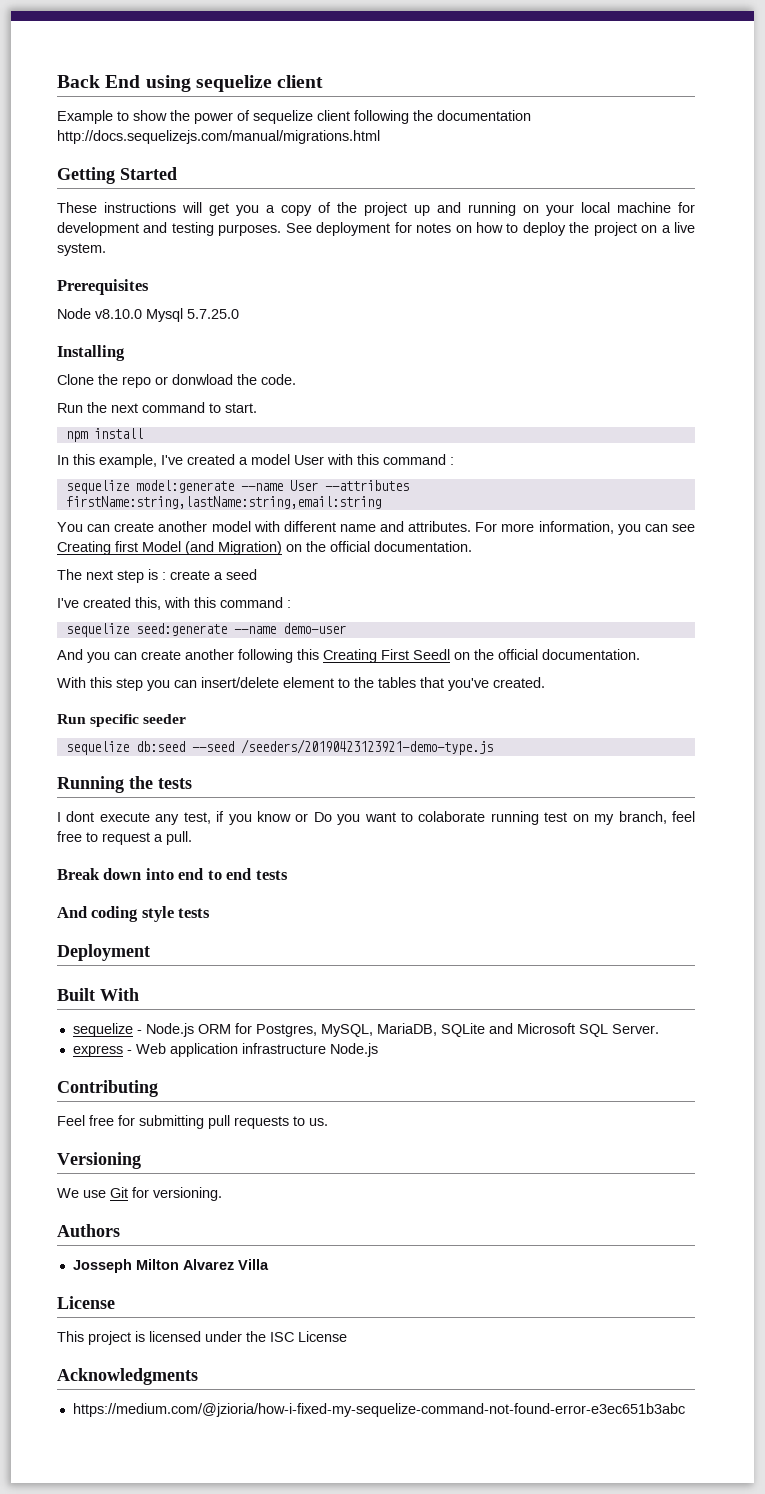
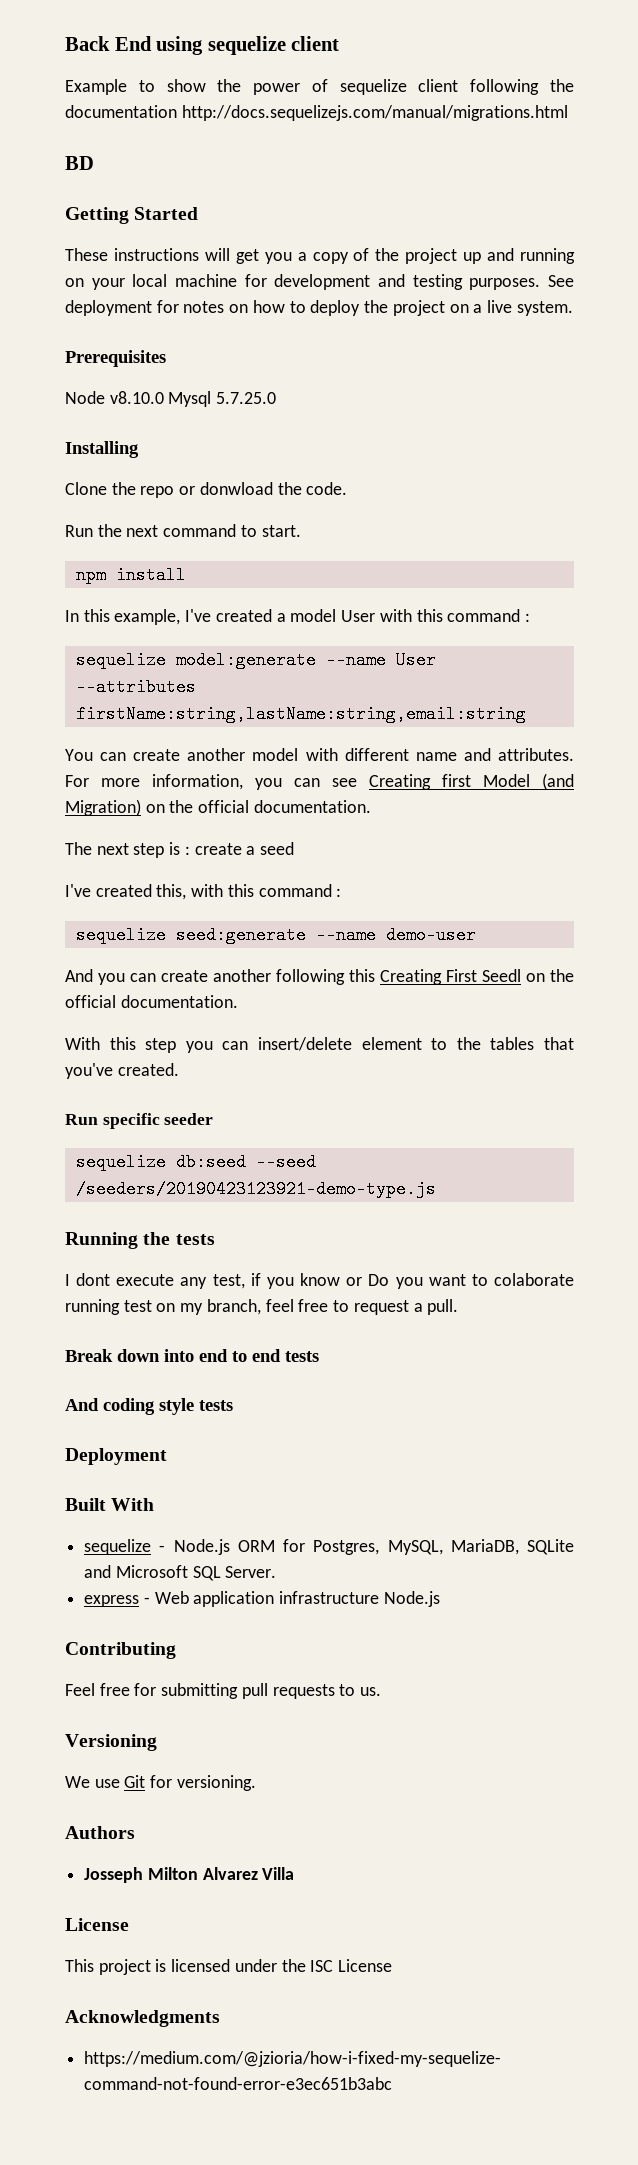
+ BD

